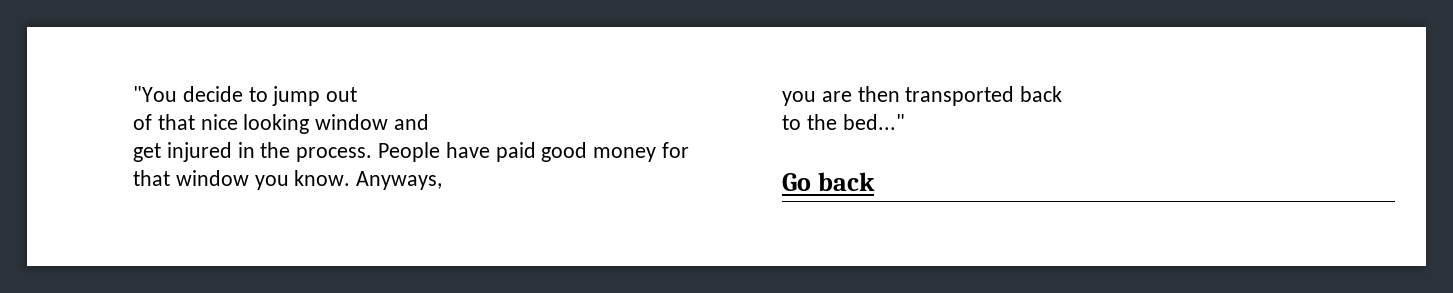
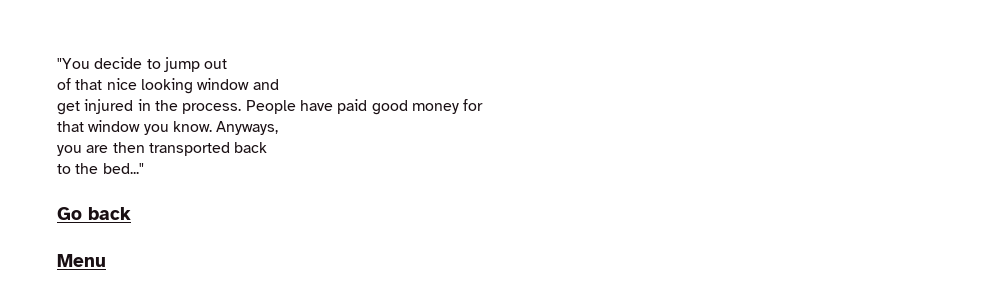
+ Menu

